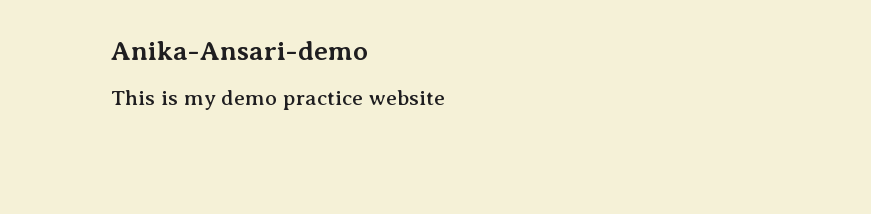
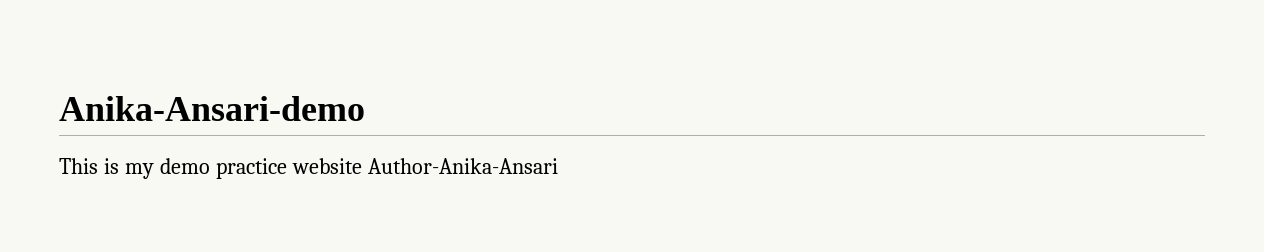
- This is my demo practice website
+ This is my demo practice website Author-Anika-Ansari

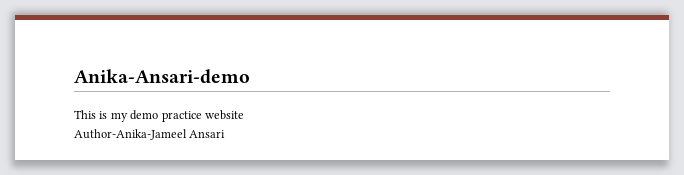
- This is my demo practice website Author-Anika-Ansari
+ This is my demo practice website
+ Author-Anika-Jameel Ansari

